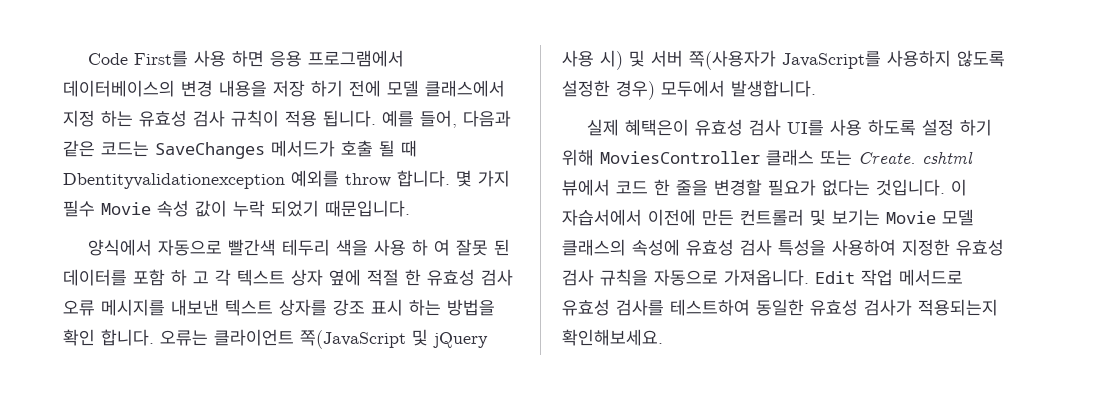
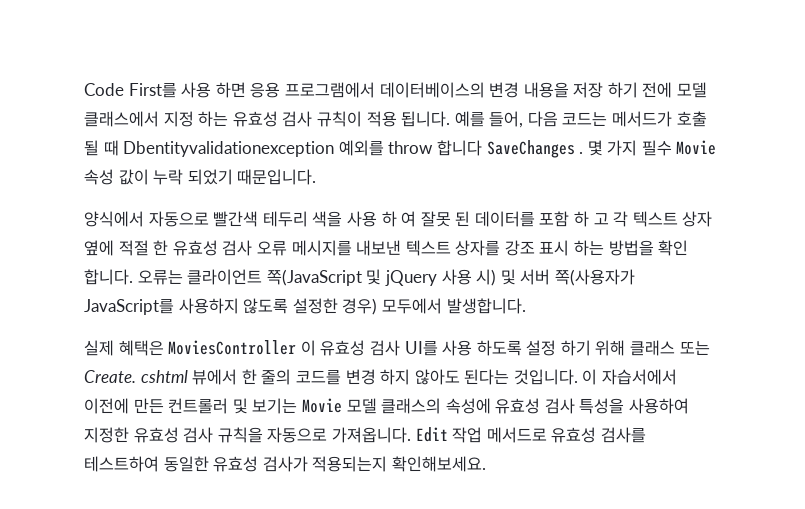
- 예를 들어, 다음과 같은 코드는 SaveChanges 메서드가 호출 될 때 Dbentityvalidationexception 예외를 throw 합니다.
+ 예를 들어, 다음 코드는 메서드가 호출 될 때 Dbentityvalidationexception 예외를 throw 합니다 SaveChanges .
- 실제 혜택은이 유효성 검사 UI를 사용 하도록 설정 하기 위해 MoviesController 클래스 또는 Create. cshtml 뷰에서 코드 한 줄을 변경할 필요가 없다는 것입니다.
+ 실제 혜택은 MoviesController 이 유효성 검사 UI를 사용 하도록 설정 하기 위해 클래스 또는 Create. cshtml 뷰에서 한 줄의 코드를 변경 하지 않아도 된다는 것입니다.

